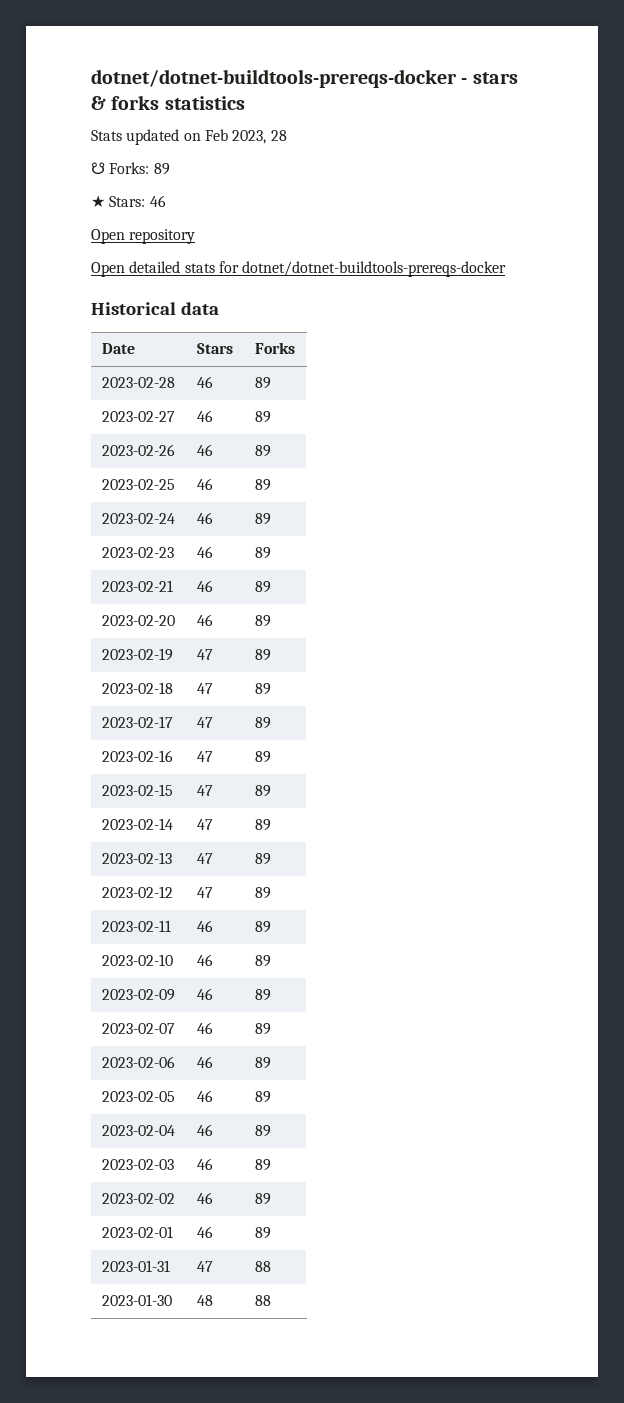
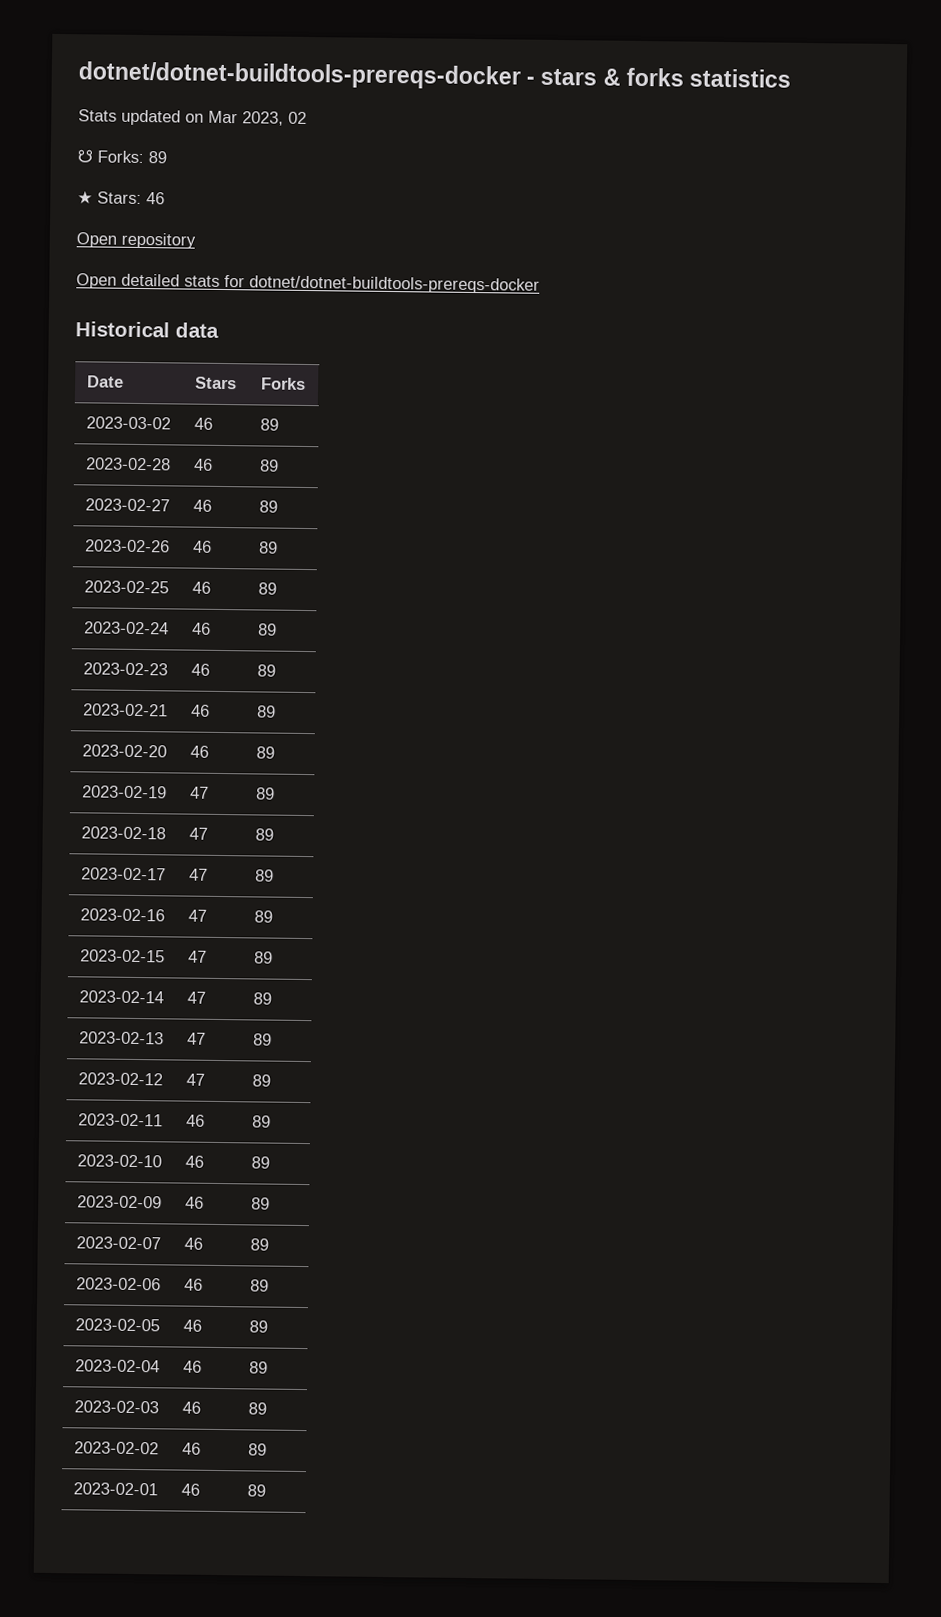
- Stats updated on Feb 2023, 28
+ Stats updated on Mar 2023, 02
+ 2023-03-02 | 46 | 89
- 2023-01-31 | 47 | 88
- 2023-01-30 | 48 | 88

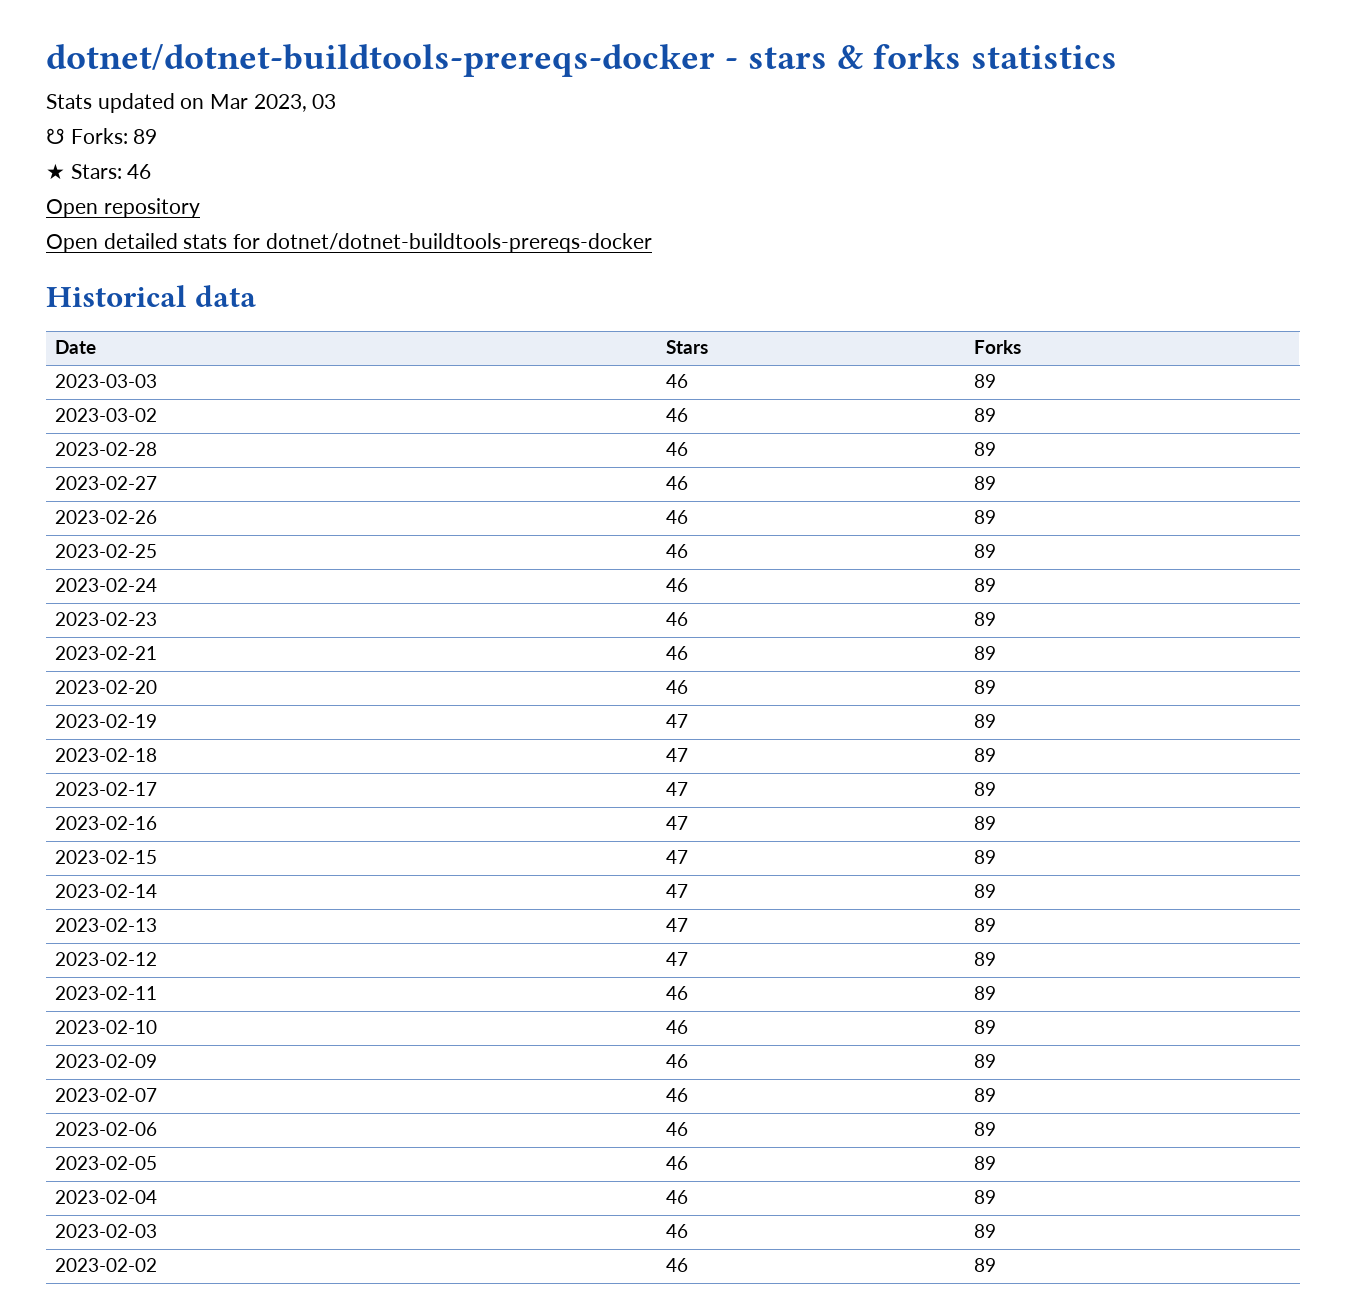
- Stats updated on Mar 2023, 02
+ Stats updated on Mar 2023, 03
+ 2023-03-03 | 46 | 89
- 2023-02-01 | 46 | 89

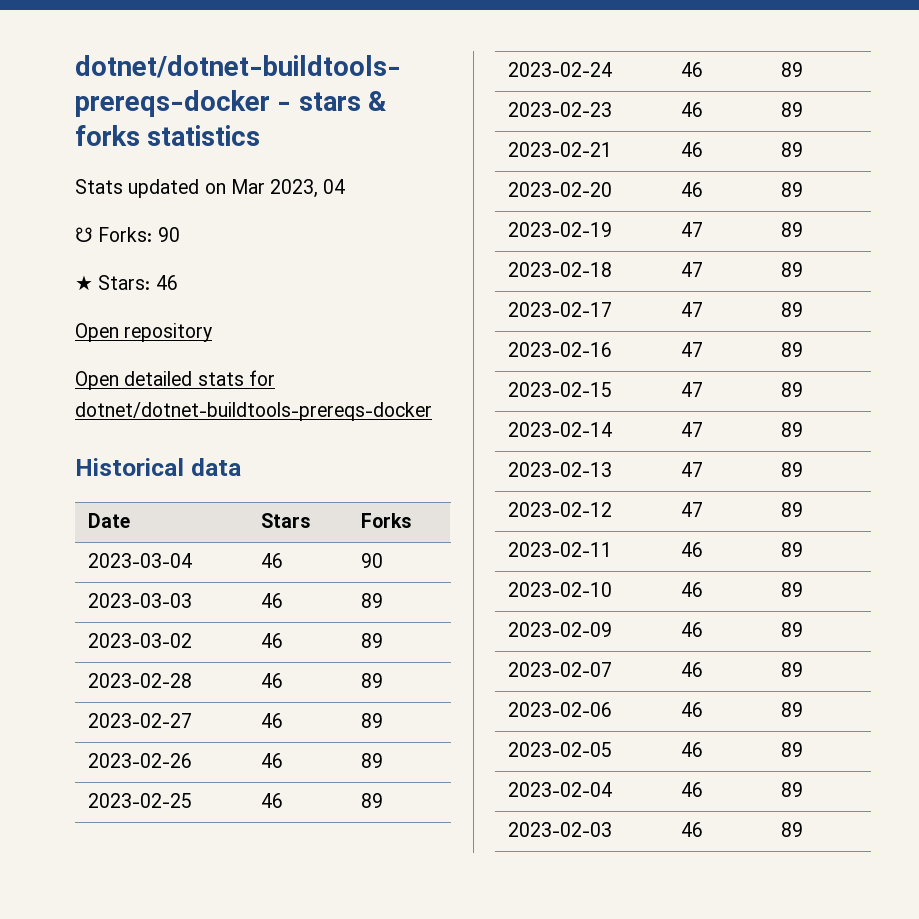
- Stats updated on Mar 2023, 03
+ Stats updated on Mar 2023, 04
- ☋ Forks: 89
+ ☋ Forks: 90
+ 2023-03-04 | 46 | 90
- 2023-02-02 | 46 | 89

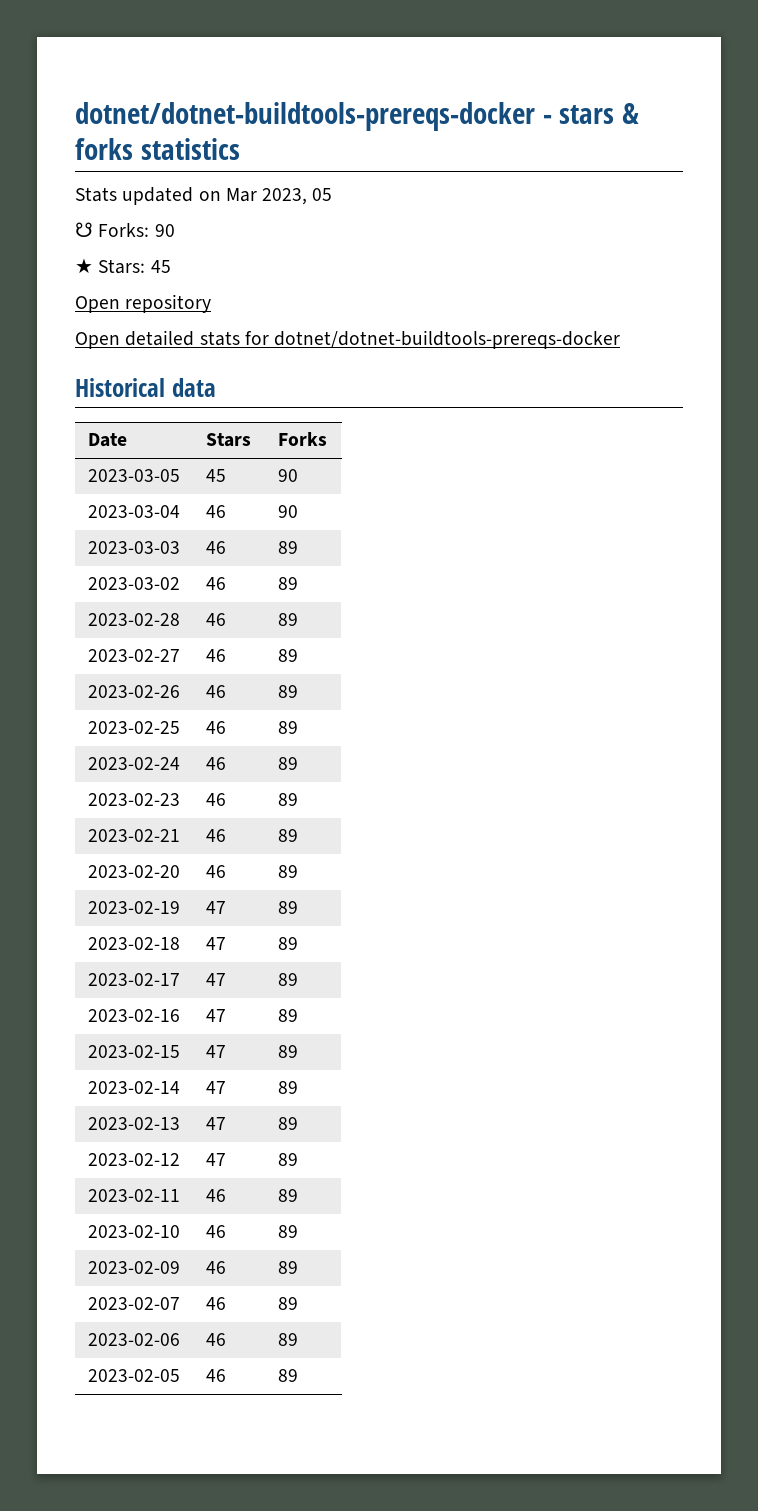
- Stats updated on Mar 2023, 04
+ Stats updated on Mar 2023, 05
- ★ Stars: 46
+ ★ Stars: 45
+ 2023-03-05 | 45 | 90
- 2023-02-04 | 46 | 89
- 2023-02-03 | 46 | 89

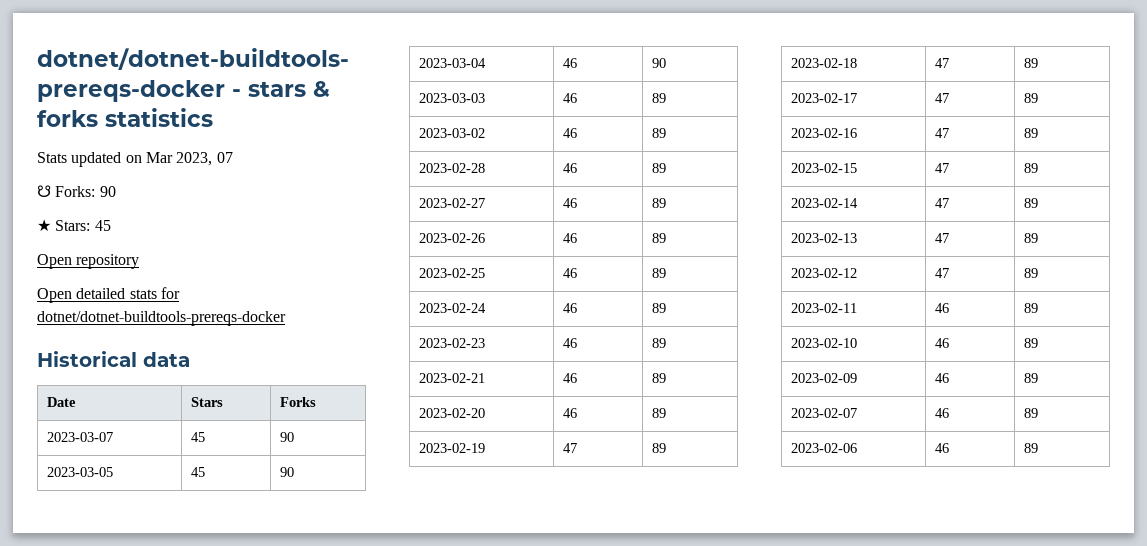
- Stats updated on Mar 2023, 05
+ Stats updated on Mar 2023, 07
+ 2023-03-07 | 45 | 90
- 2023-02-05 | 46 | 89

